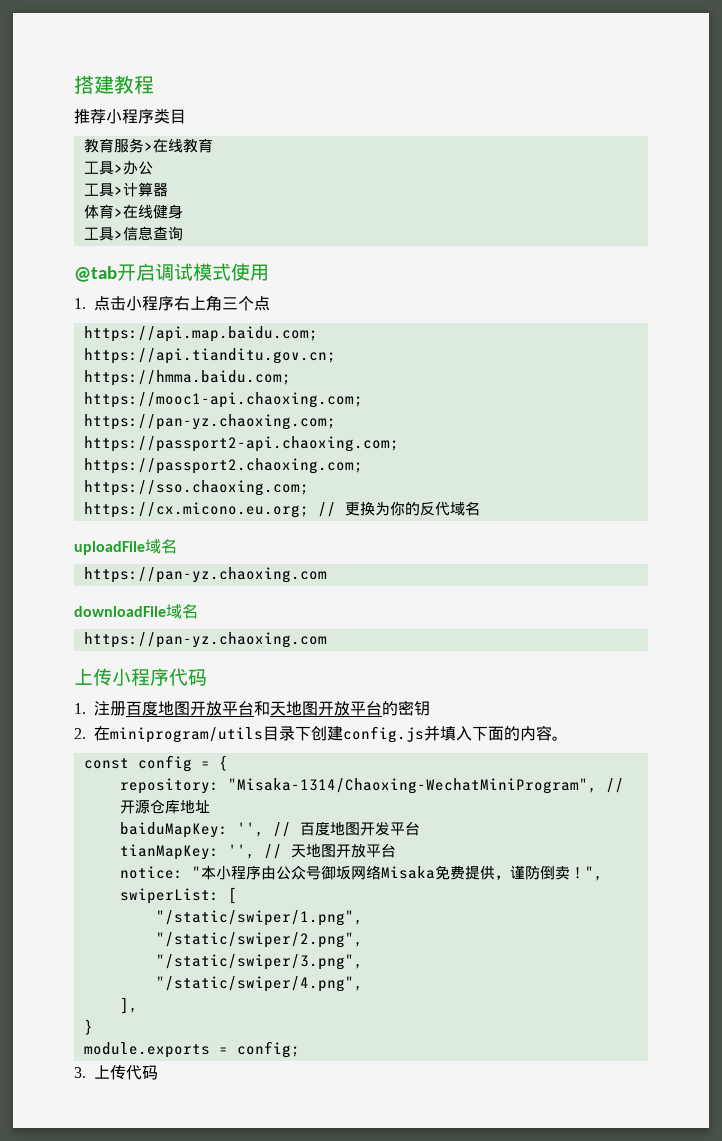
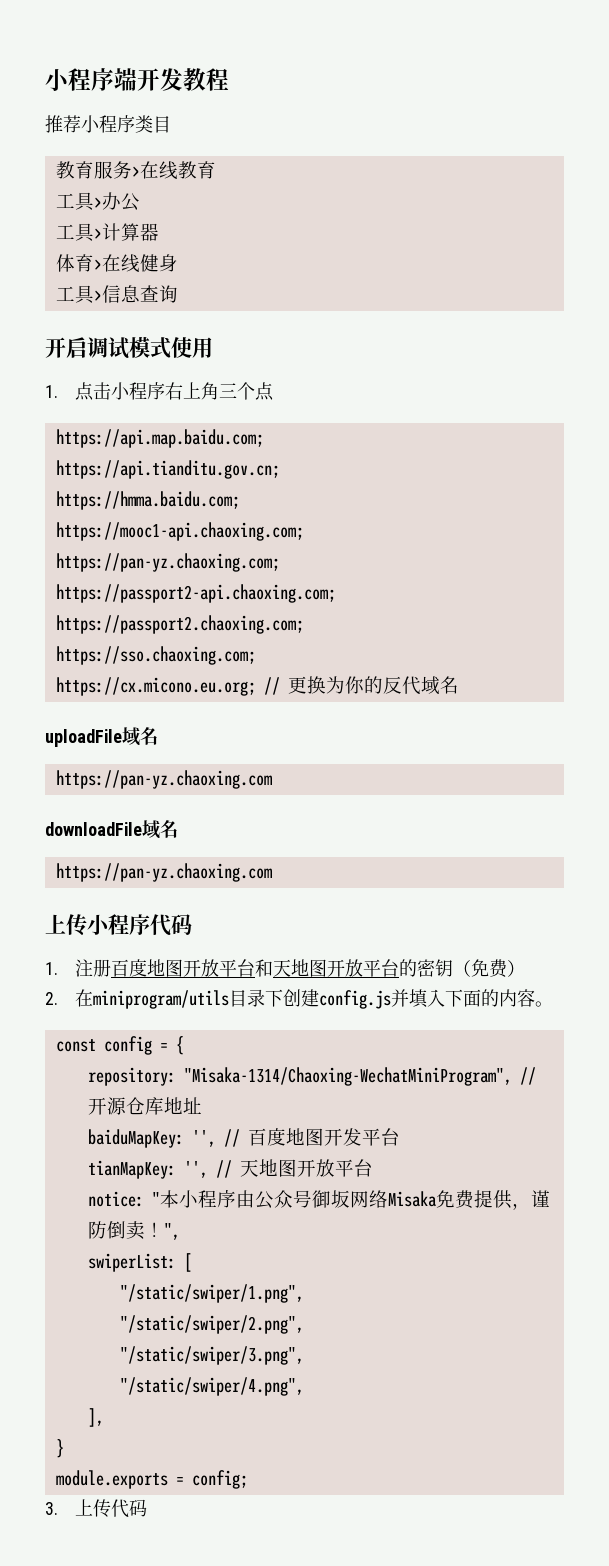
- 搭建教程
+ 小程序端开发教程
- @tab开启调试模式使用
+ 开启调试模式使用
- 1.注册百度地图开放平台和天地图开放平台的密钥
+ 1.注册百度地图开放平台和天地图开放平台的密钥（免费）

